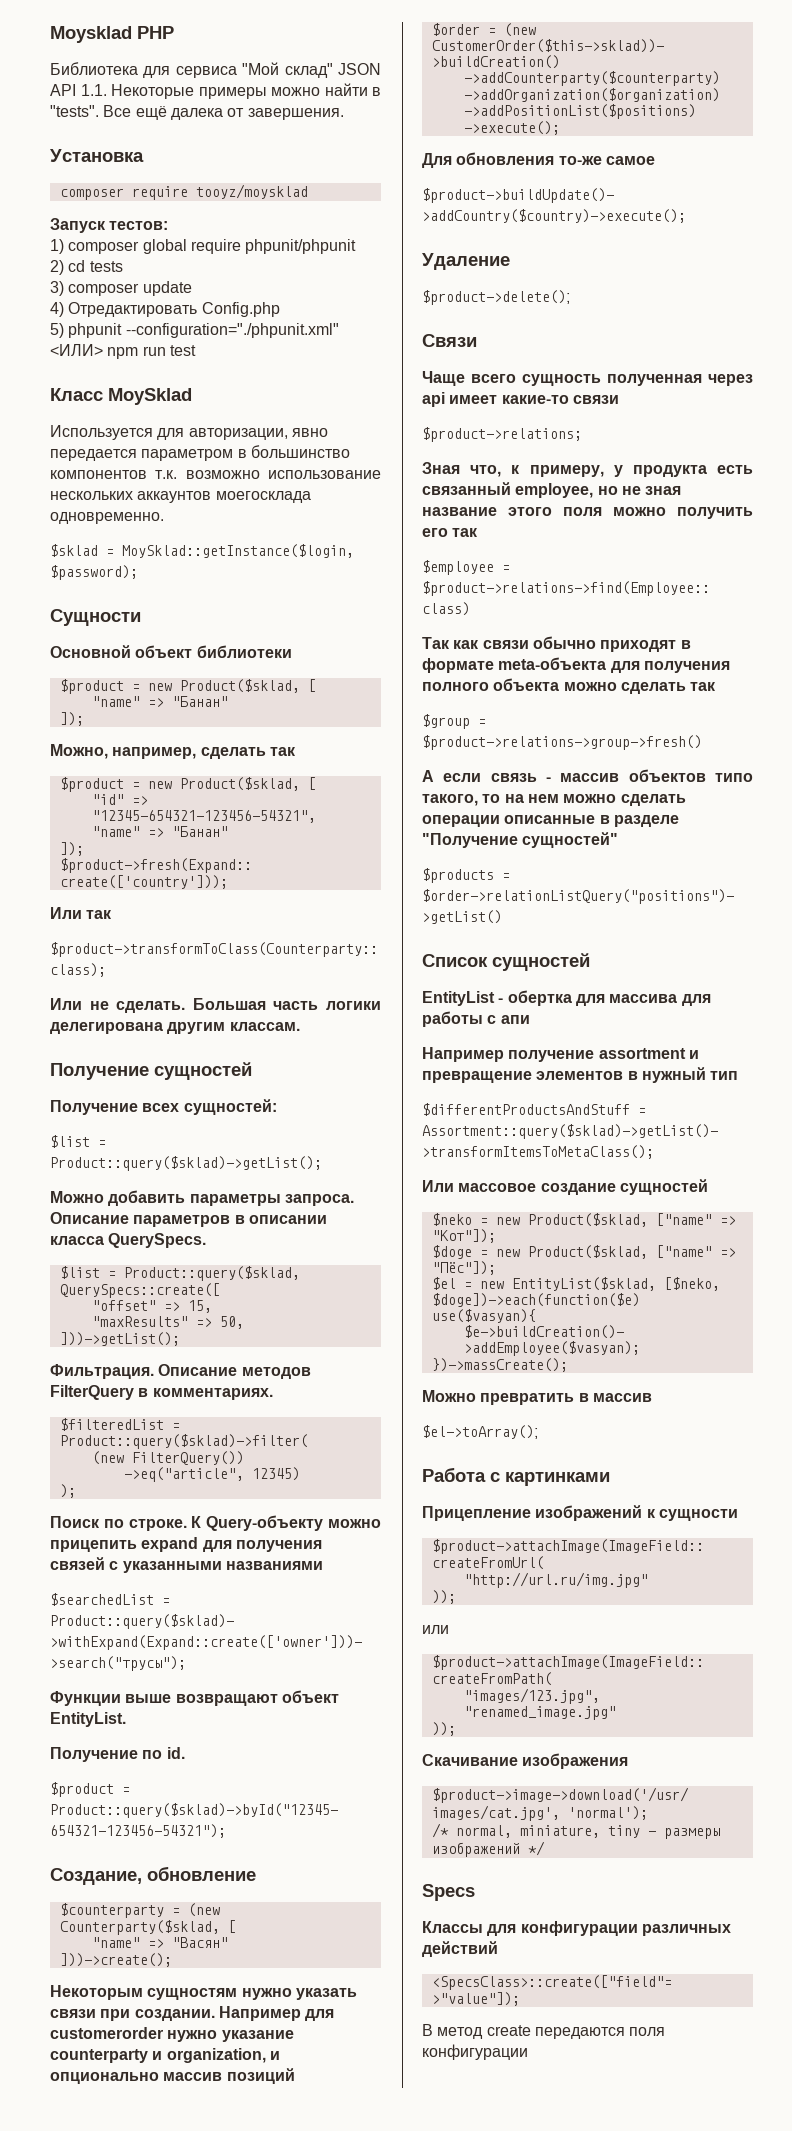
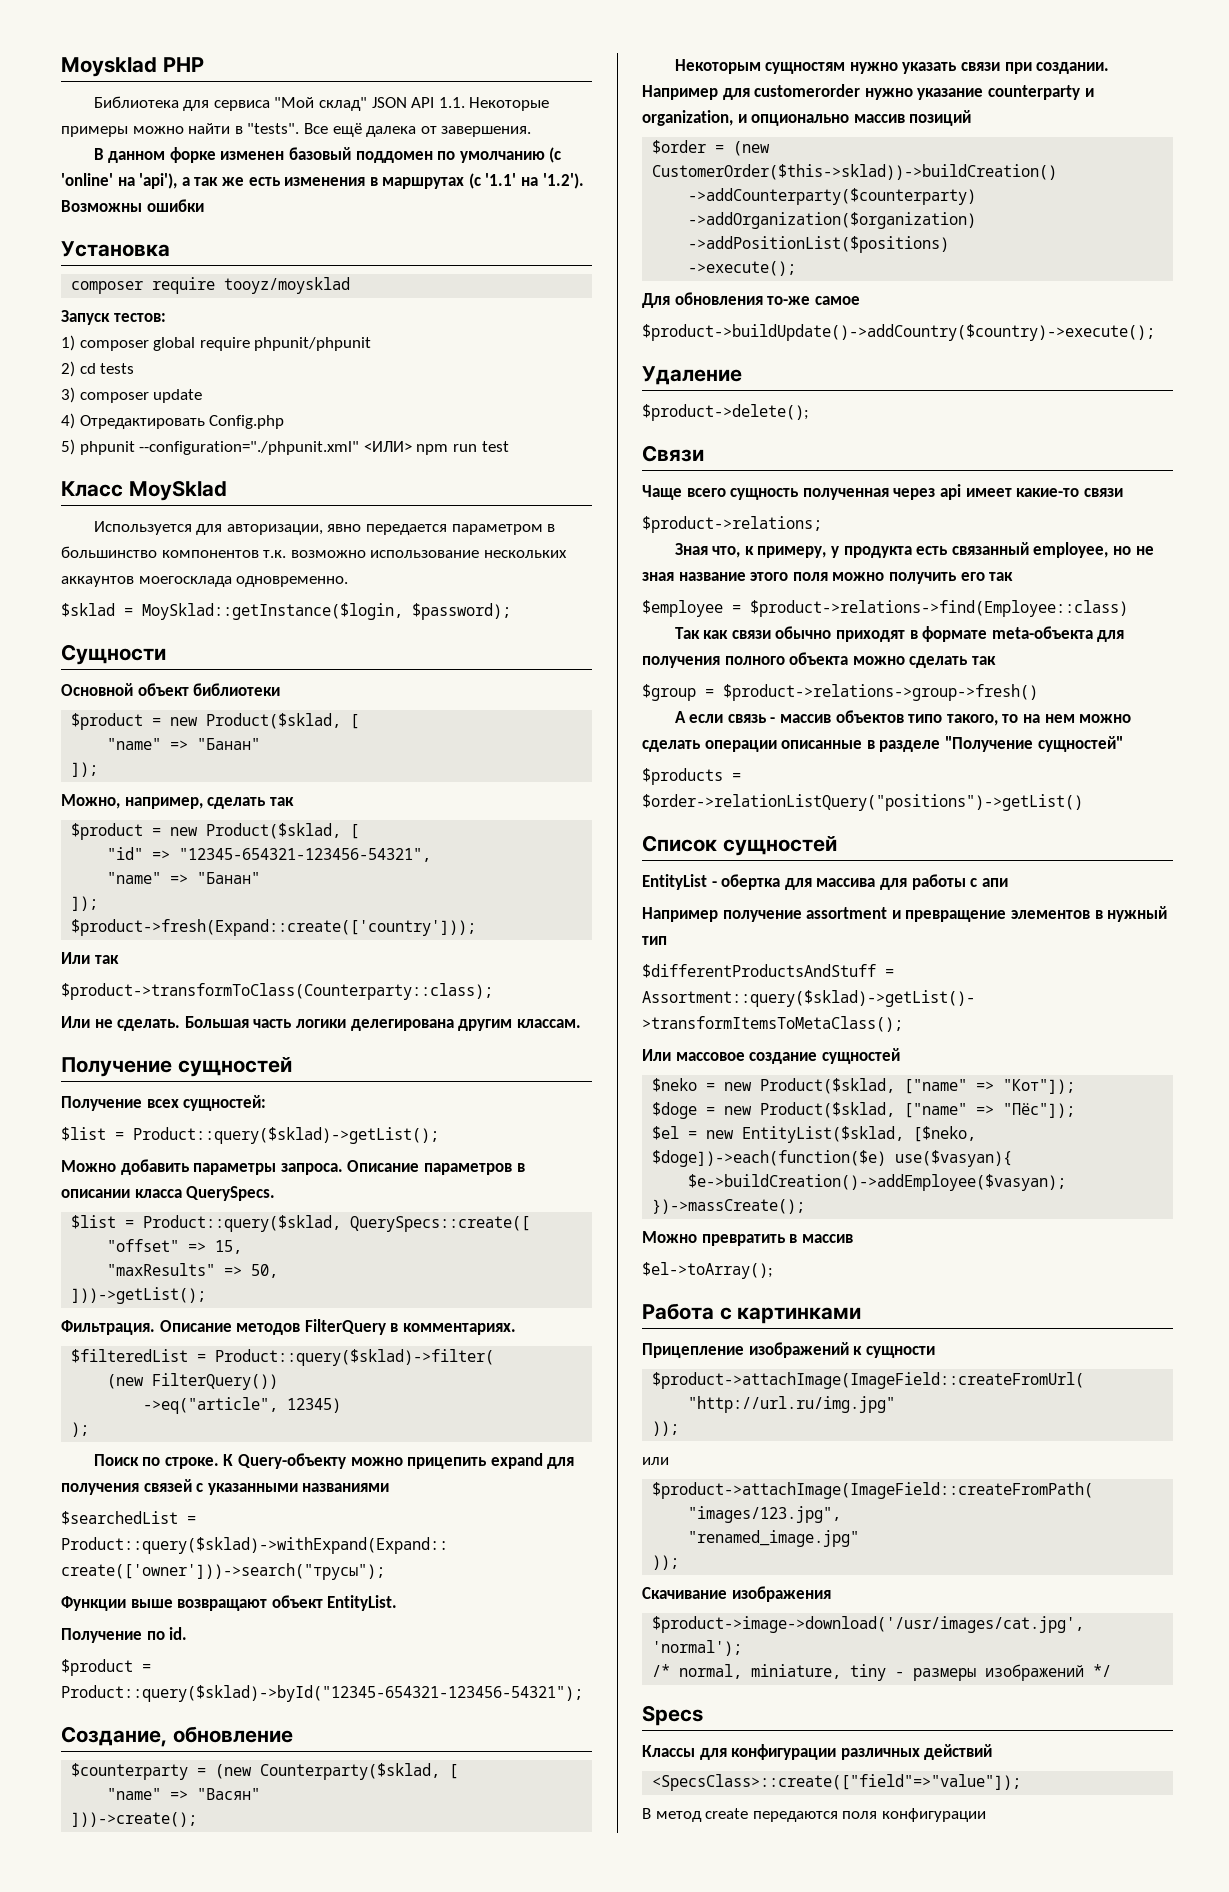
+ В данном форке изменен базовый поддомен по умолчанию (с 'online' на 'api'), а так же есть изменения в маршрутах (с '1.1' на '1.2'). Возможны ошибки

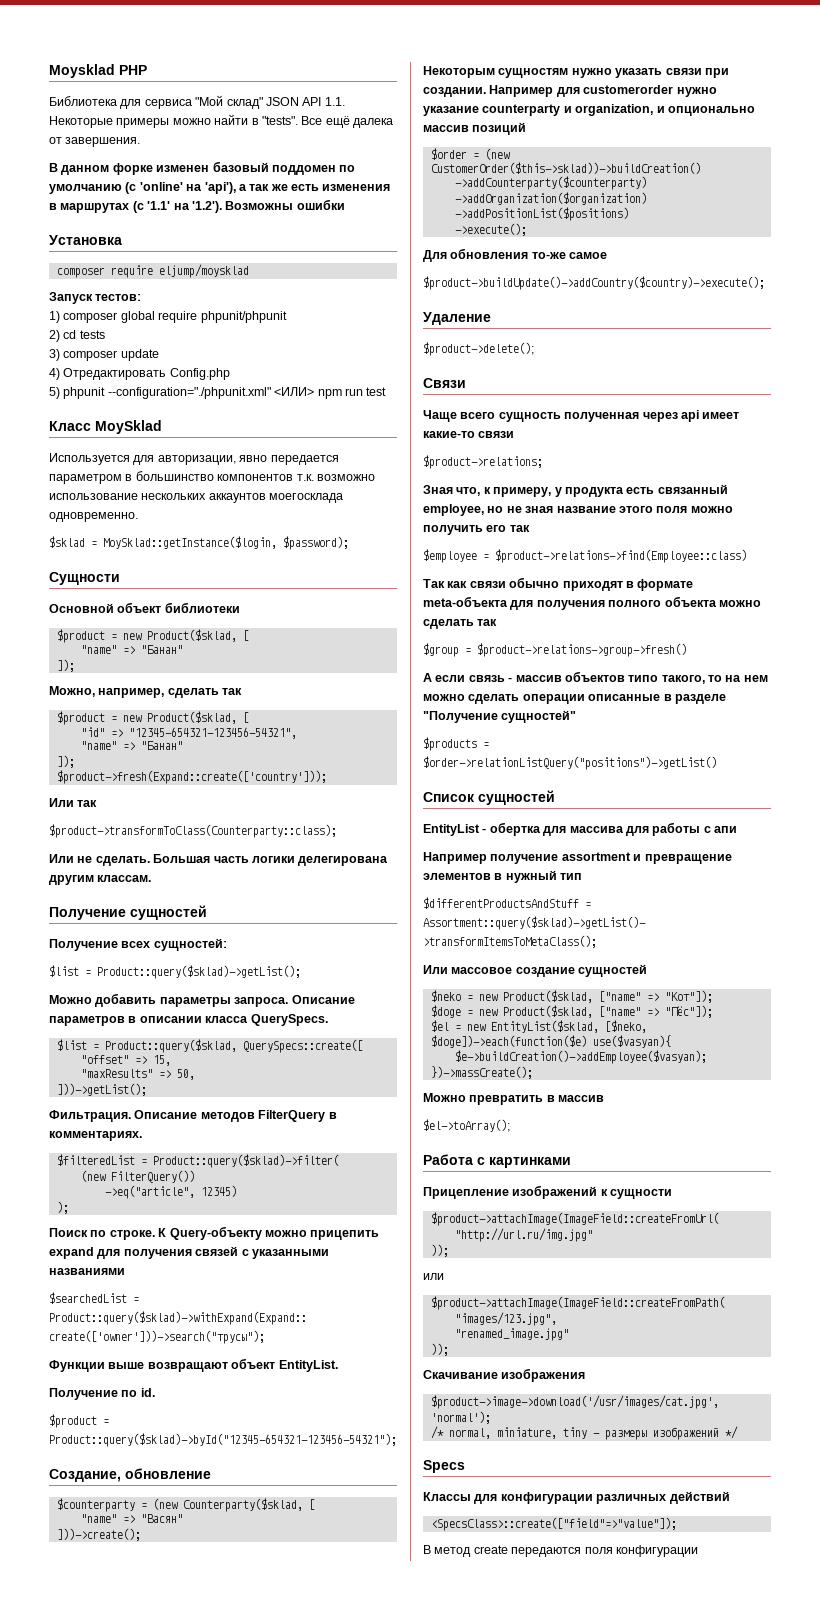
- composer require tooyz/moysklad
+ composer require eljump/moysklad

